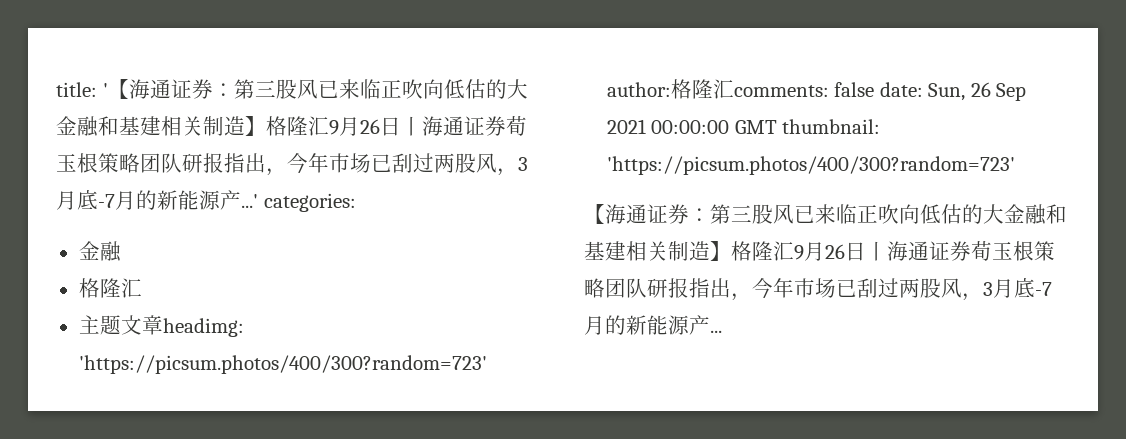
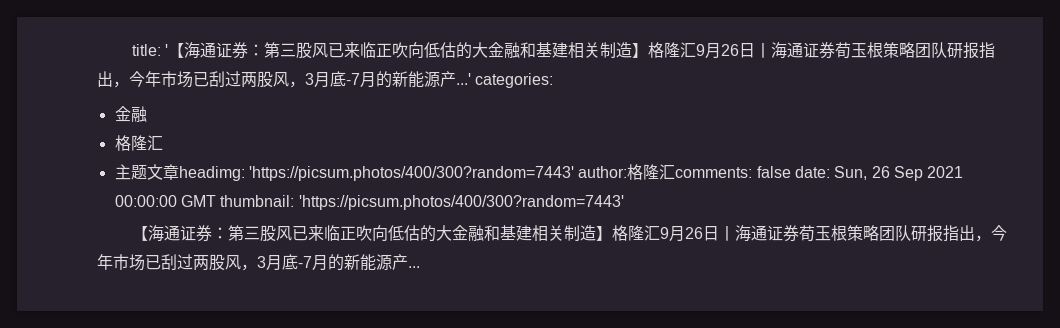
- 主题文章headimg: 'https://picsum.photos/400/300?random=723' author:格隆汇comments: false date: Sun, 26 Sep 2021 00:00:00 GMT thumbnail: 'https://picsum.photos/400/300?random=723'
+ 主题文章headimg: 'https://picsum.photos/400/300?random=7443' author:格隆汇comments: false date: Sun, 26 Sep 2021 00:00:00 GMT thumbnail: 'https://picsum.photos/400/300?random=7443'

